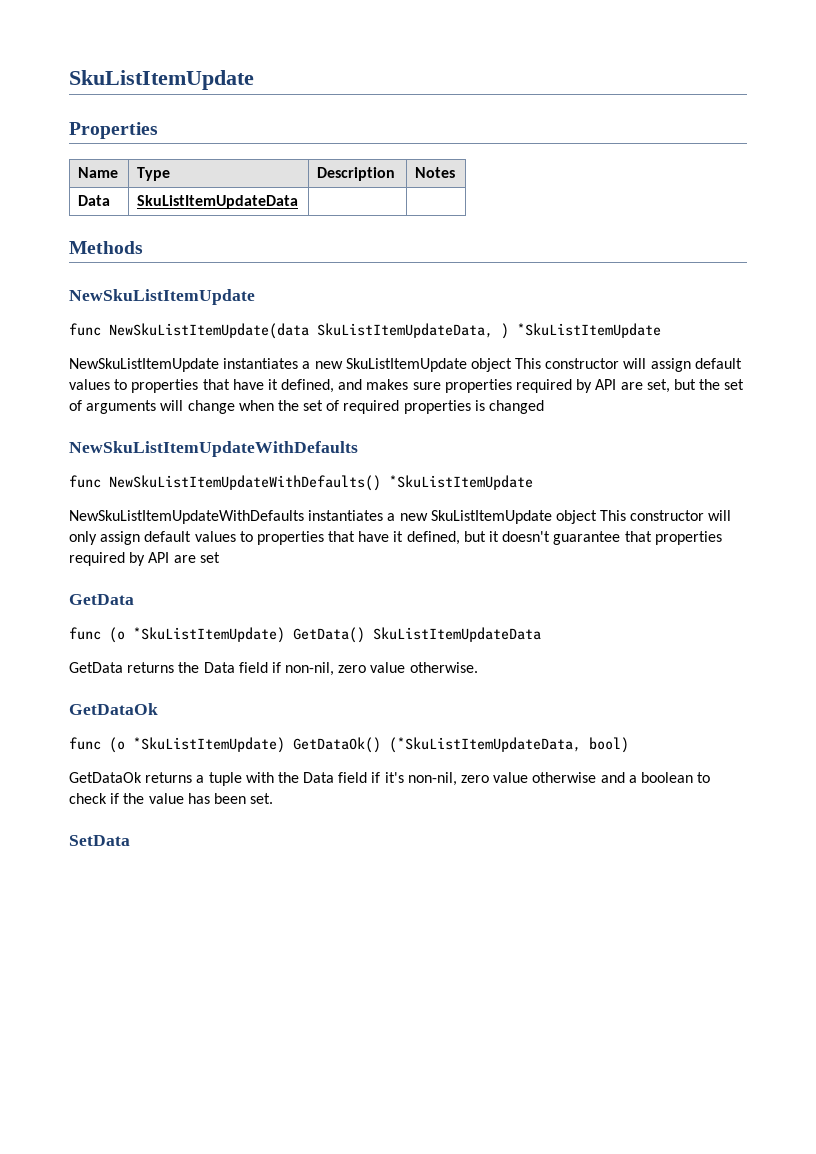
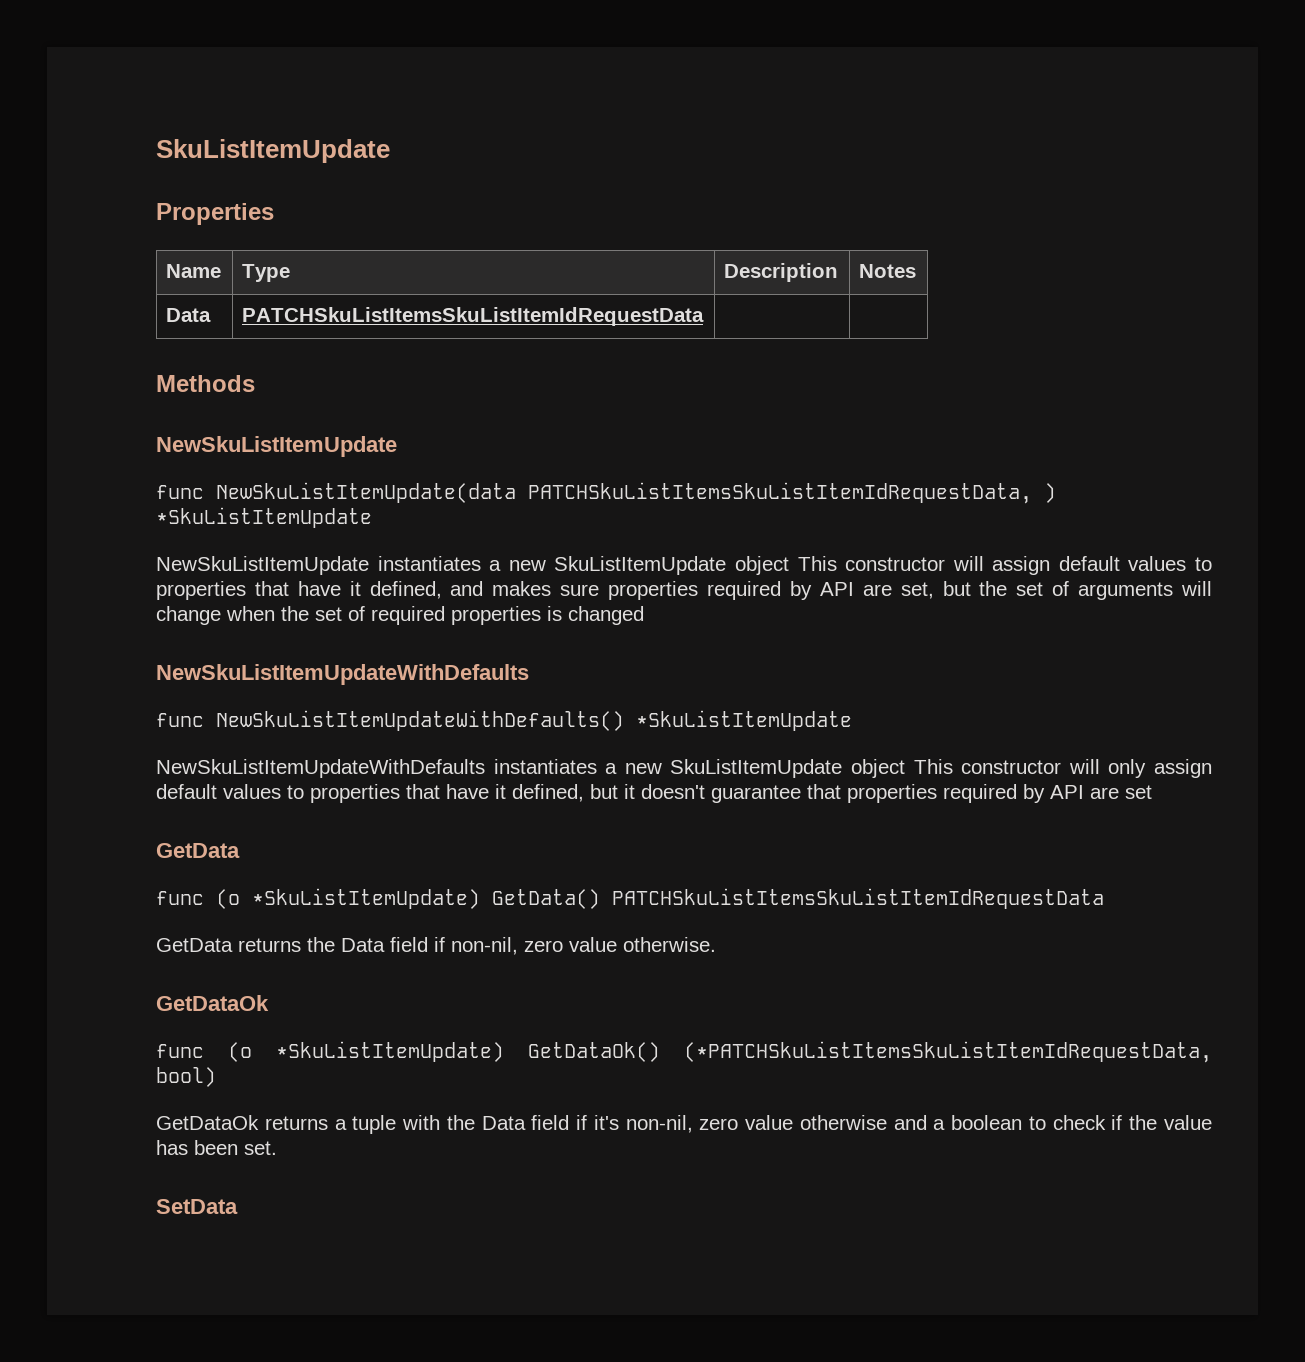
- Data | SkuListItemUpdateData | |
+ Data | PATCHSkuListItemsSkuListItemIdRequestData | |
- func NewSkuListItemUpdate(data SkuListItemUpdateData, ) *SkuListItemUpdate
+ func NewSkuListItemUpdate(data PATCHSkuListItemsSkuListItemIdRequestData, ) *SkuListItemUpdate
- func (o *SkuListItemUpdate) GetData() SkuListItemUpdateData
+ func (o *SkuListItemUpdate) GetData() PATCHSkuListItemsSkuListItemIdRequestData
- func (o *SkuListItemUpdate) GetDataOk() (*SkuListItemUpdateData, bool)
+ func (o *SkuListItemUpdate) GetDataOk() (*PATCHSkuListItemsSkuListItemIdRequestData, bool)

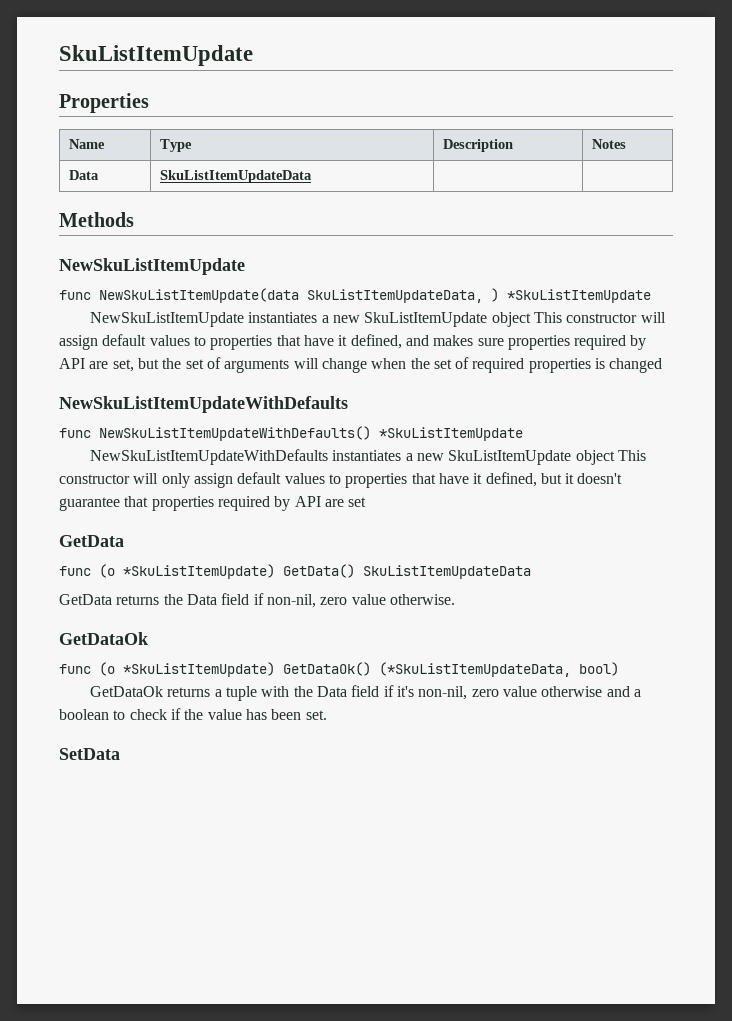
- Data | PATCHSkuListItemsSkuListItemIdRequestData | |
+ Data | SkuListItemUpdateData | |
- func NewSkuListItemUpdate(data PATCHSkuListItemsSkuListItemIdRequestData, ) *SkuListItemUpdate
+ func NewSkuListItemUpdate(data SkuListItemUpdateData, ) *SkuListItemUpdate
- func (o *SkuListItemUpdate) GetData() PATCHSkuListItemsSkuListItemIdRequestData
+ func (o *SkuListItemUpdate) GetData() SkuListItemUpdateData
- func (o *SkuListItemUpdate) GetDataOk() (*PATCHSkuListItemsSkuListItemIdRequestData, bool)
+ func (o *SkuListItemUpdate) GetDataOk() (*SkuListItemUpdateData, bool)

